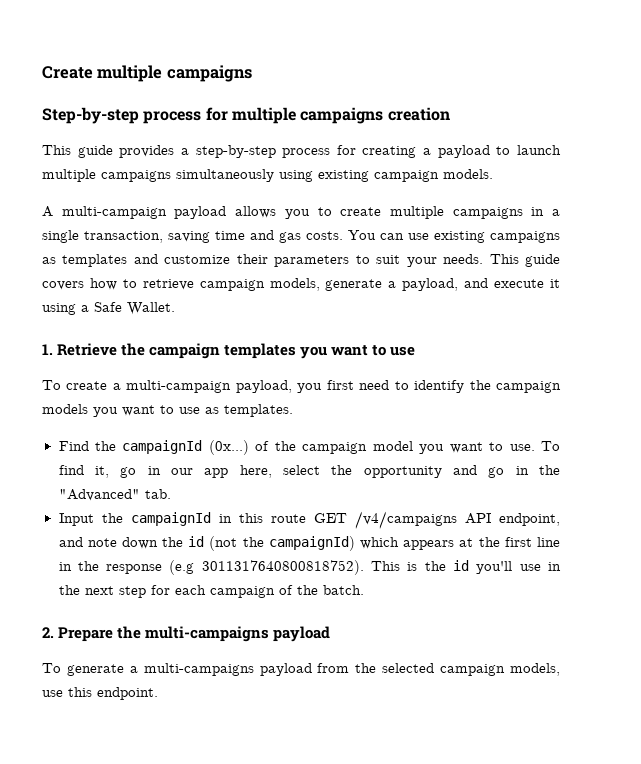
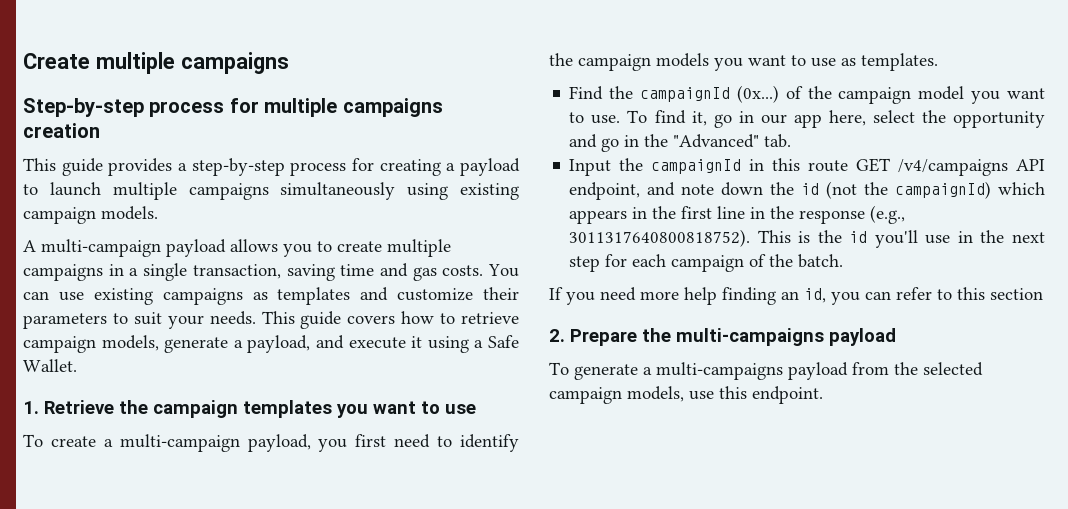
- Input the campaignId in this route GET /v4/campaigns API endpoint, and note down the id (not the campaignId) which appears at the first line in the response (e.g 3011317640800818752).
+ Input the campaignId in this route GET /v4/campaigns API endpoint, and note down the id (not the campaignId) which appears in the first line in the response (e.g., 3011317640800818752).
+ If you need more help finding an id, you can refer to this section

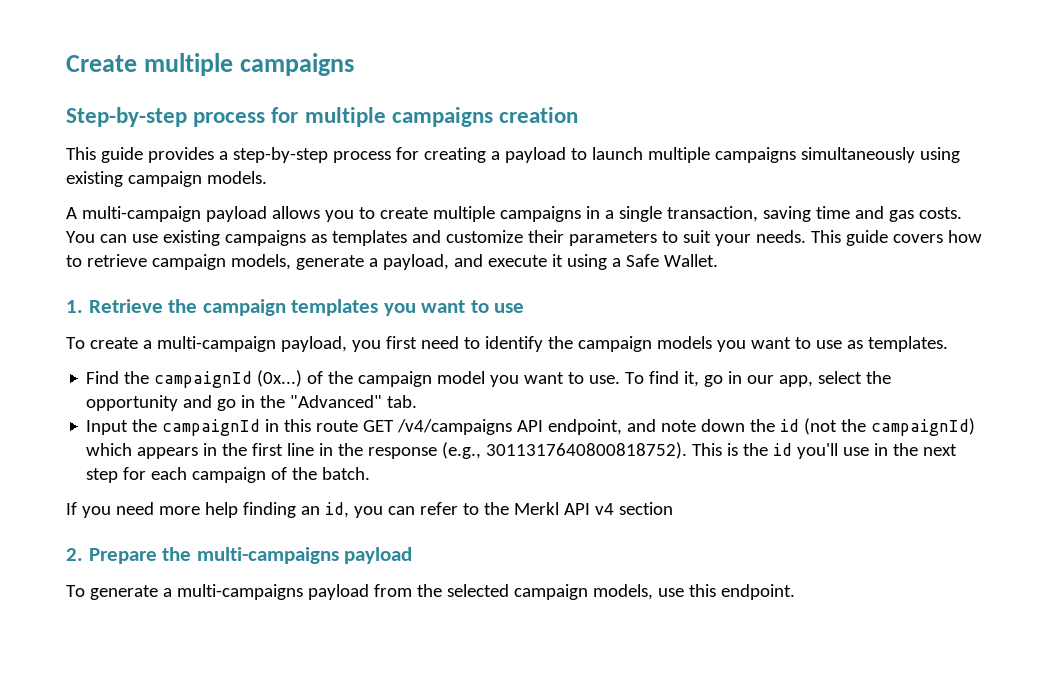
- To find it, go in our app here, select the opportunity and go in the "Advanced" tab.
+ To find it, go in our app, select the opportunity and go in the "Advanced" tab.
- If you need more help finding an id, you can refer to this section
+ If you need more help finding an id, you can refer to the Merkl API v4 section

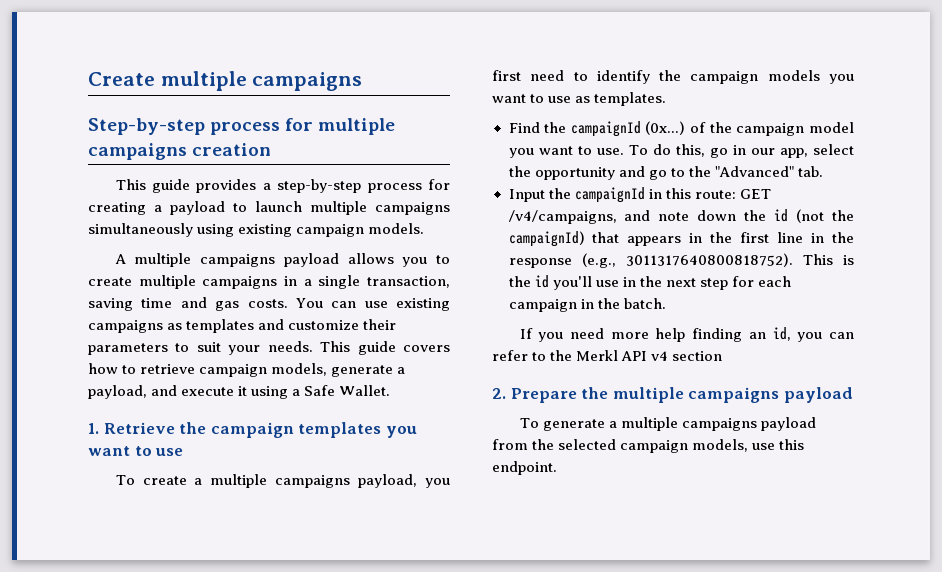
- A multi-campaign payload allows you to create multiple campaigns in a single transaction, saving time and gas costs.
+ A multiple campaigns payload allows you to create multiple campaigns in a single transaction, saving time and gas costs.
- To create a multi-campaign payload, you first need to identify the campaign models you want to use as templates.
+ To create a multiple campaigns payload, you first need to identify the campaign models you want to use as templates.
- To find it, go in our app, select the opportunity and go in the "Advanced" tab.
+ To do this, go in our app, select the opportunity and go to the "Advanced" tab.
- Input the campaignId in this route GET /v4/campaigns API endpoint, and note down the id (not the campaignId) which appears in the first line in the response (e.g., 3011317640800818752).
+ Input the campaignId in this route: GET /v4/campaigns, and note down the id (not the campaignId) that appears in the first line in the response (e.g., 3011317640800818752).
- This is the id you'll use in the next step for each campaign of the batch.
+ This is the id you'll use in the next step for each campaign in the batch.
- 2. Prepare the multi-campaigns payload
+ 2. Prepare the multiple campaigns payload
- To generate a multi-campaigns payload from the selected campaign models, use this endpoint.
+ To generate a multiple campaigns payload from the selected campaign models, use this endpoint.

